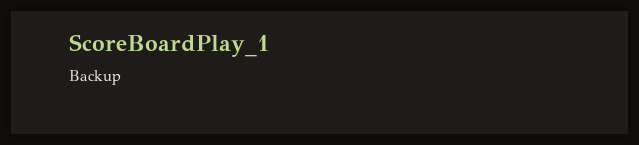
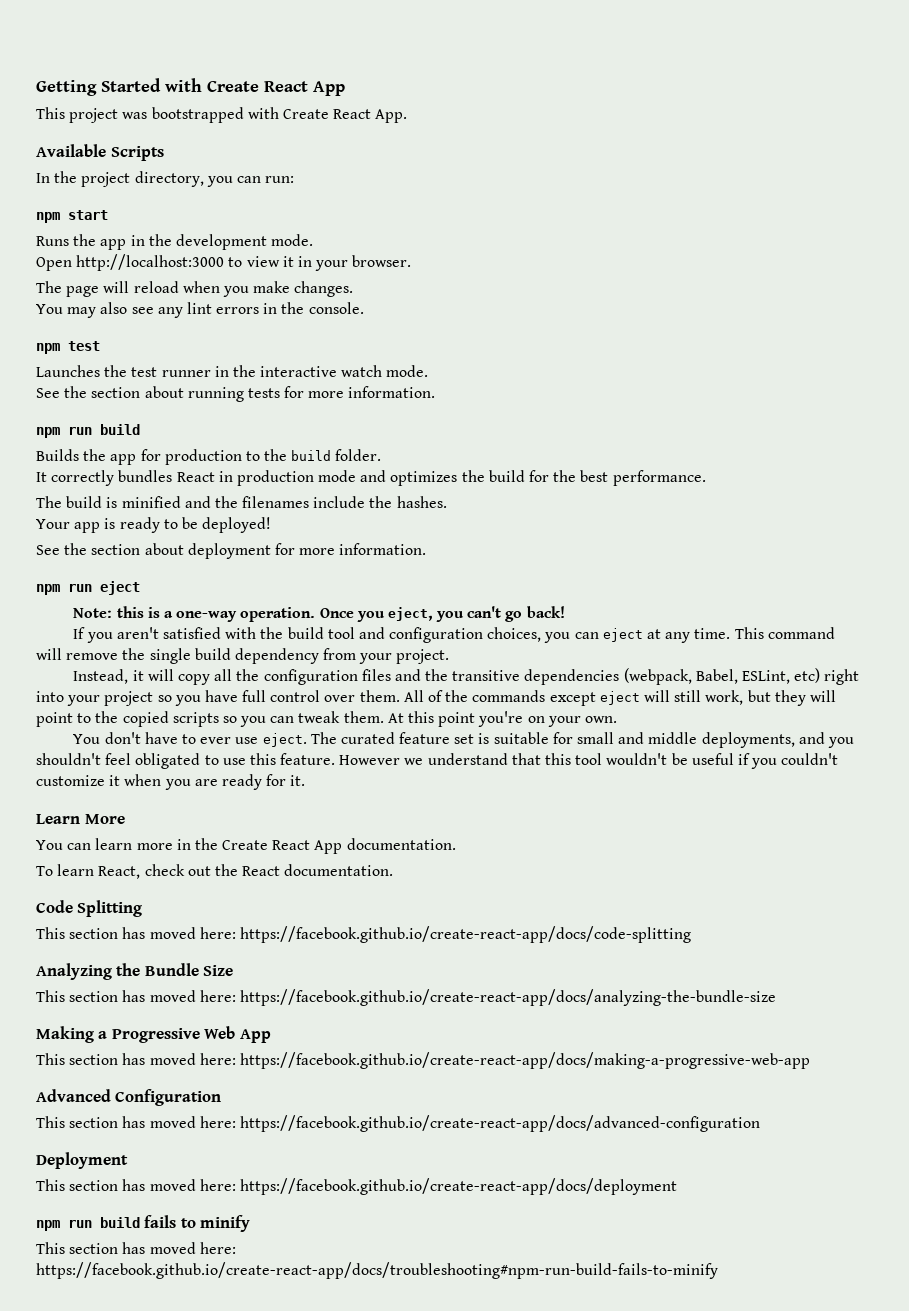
- ScoreBoardPlay_1
- Backup
+ Getting Started with Create React App
+ This project was bootstrapped with Create React App.
+ Available Scripts
+ In the project directory, you can run:
+ npm start
+ Runs the app in the development mode.
+ Open http://localhost:3000 to view it in your browser.
+ The page will reload when you make changes.
+ You may also see any lint errors in the console.
+ npm test
+ Launches the test runner in the interactive watch mode.
+ See the section about running tests for more information.
+ npm run build
+ Builds the app for production to the build folder.
+ It correctly bundles React in production mode and optimizes the build for the best performance.
+ The build is minified and the filenames include the hashes.
+ Your app is ready to be deployed!
+ See the section about deployment for more information.
+ npm run eject
+ Note: this is a one-way operation. Once you eject, you can't go back!
+ If you aren't satisfied with the build tool and configuration choices, you can eject at any time. This command will remove the single build dependency from your project.
+ Instead, it will copy all the configuration files and the transitive dependencies (webpack, Babel, ESLint, etc) right into your project so you have full control over them. All of the commands except eject will still work, but they will point to the copied scripts so you can tweak them. At this point you're on your own.
+ You don't have to ever use eject. The curated feature set is suitable for small and middle deployments, and you shouldn't feel obligated to use this feature. However we understand that this tool wouldn't be useful if you couldn't customize it when you are ready for it.
+ Learn More
+ You can learn more in the Create React App documentation.
+ To learn React, check out the React documentation.
+ Code Splitting
+ This section has moved here: https://facebook.github.io/create-react-app/docs/code-splitting
+ Analyzing the Bundle Size
+ This section has moved here: https://facebook.github.io/create-react-app/docs/analyzing-the-bundle-size
+ Making a Progressive Web App
+ This section has moved here: https://facebook.github.io/create-react-app/docs/making-a-progressive-web-app
+ Advanced Configuration
+ This section has moved here: https://facebook.github.io/create-react-app/docs/advanced-configuration
+ Deployment
+ This section has moved here: https://facebook.github.io/create-react-app/docs/deployment
+ npm run build fails to minify
+ This section has moved here: https://facebook.github.io/create-react-app/docs/troubleshooting#npm-run-build-fails-to-minify

